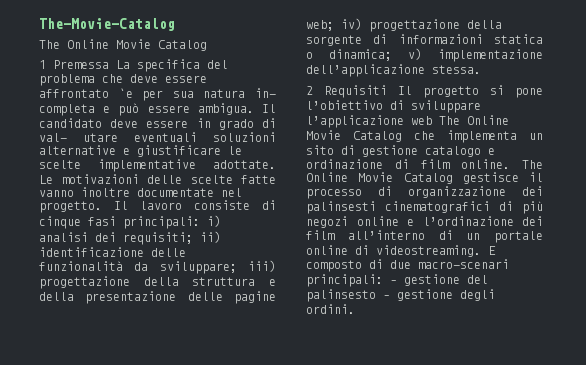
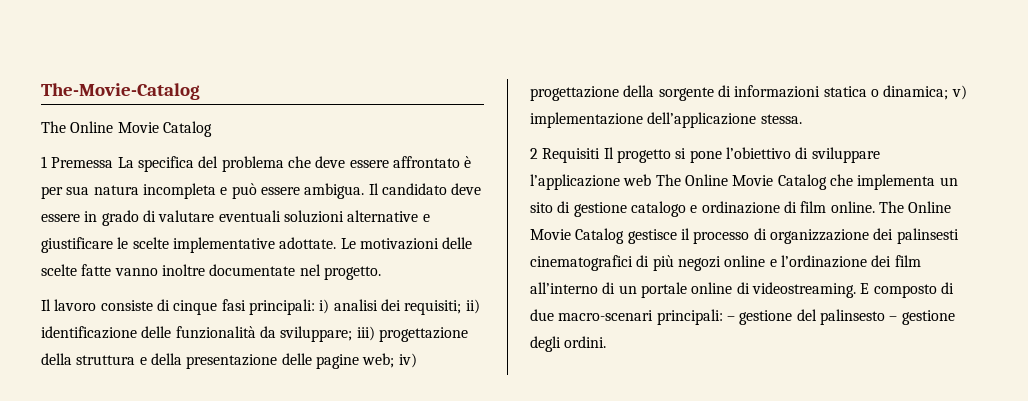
- 1 Premessa La specifica del problema che deve essere affrontato `e per sua natura in- completa e può essere ambigua.
+ 1 Premessa La specifica del problema che deve essere affrontato è per sua natura incompleta e può essere ambigua.
- Il candidato deve essere in grado di val- utare eventuali soluzioni alternative e giustificare le scelte implementative adottate.
+ Il candidato deve essere in grado di valutare eventuali soluzioni alternative e giustificare le scelte implementative adottate.
- Le motivazioni delle scelte fatte vanno inoltre documentate nel progetto. Il lavoro consiste di cinque fasi principali: i) analisi dei requisiti; ii) identificazione delle funzionalità da sviluppare; iii) progettazione della struttura e della presentazione delle pagine web; iv) progettazione della sorgente di informazioni statica o dinamica; v) implementazione dell’applicazione stessa.
+ Le motivazioni delle scelte fatte vanno inoltre documentate nel progetto.
+ Il lavoro consiste di cinque fasi principali: i) analisi dei requisiti; ii) identificazione delle funzionalità da sviluppare; iii) progettazione della struttura e della presentazione delle pagine web; iv) progettazione della sorgente di informazioni statica o dinamica; v) implementazione dell’applicazione stessa.

